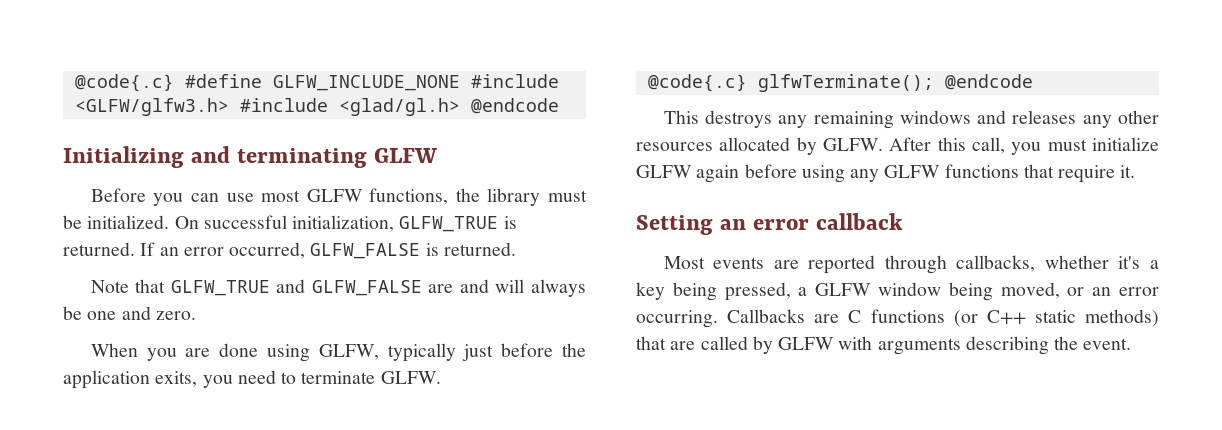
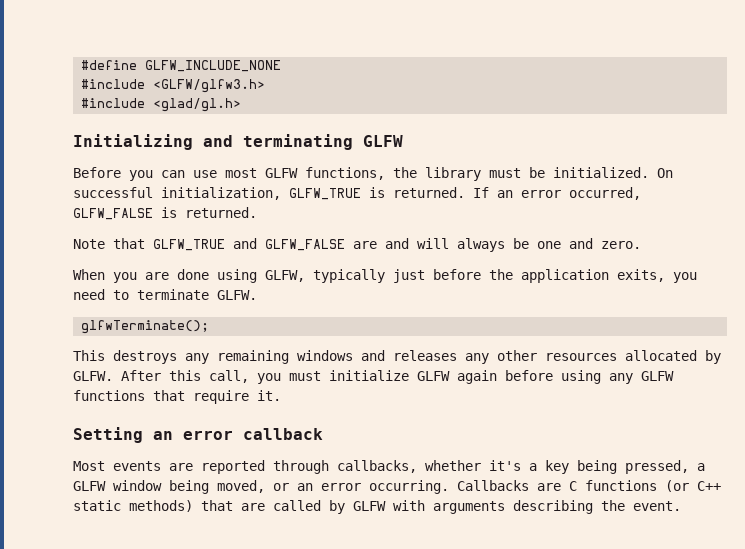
- @code{.c} #define GLFW_INCLUDE_NONE #include <GLFW/glfw3.h> #include <glad/gl.h> @endcode
+ #define GLFW_INCLUDE_NONE
+ #include <GLFW/glfw3.h>
+ #include <glad/gl.h>
- @code{.c} glfwTerminate(); @endcode
+ glfwTerminate();

